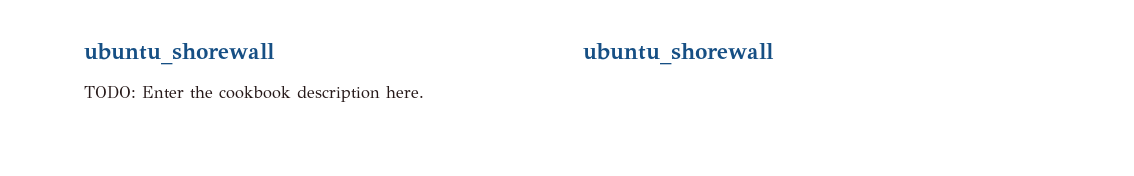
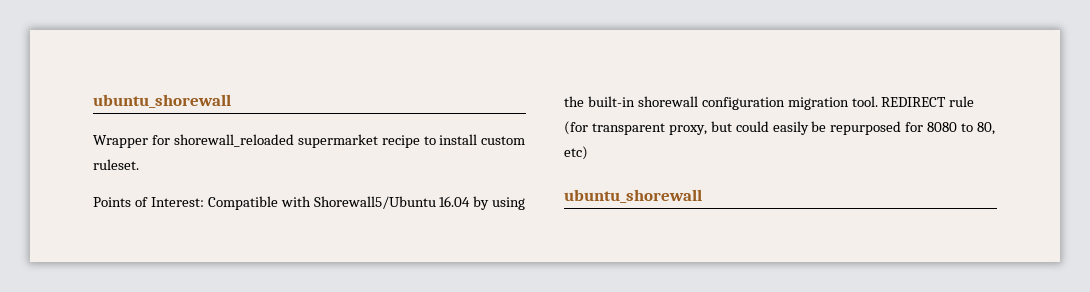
- TODO: Enter the cookbook description here.
+ Wrapper for shorewall_reloaded supermarket recipe to install custom ruleset.
+ Points of Interest: Compatible with Shorewall5/Ubuntu 16.04 by using the built-in shorewall configuration migration tool. REDIRECT rule (for transparent proxy, but could easily be repurposed for 8080 to 80, etc)

